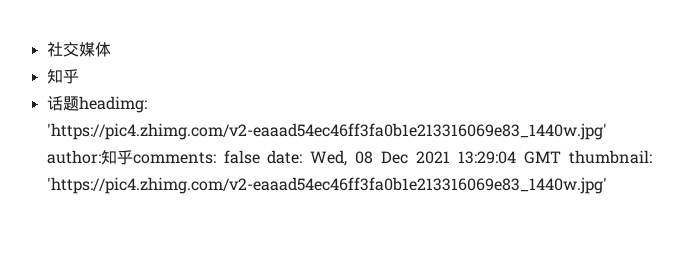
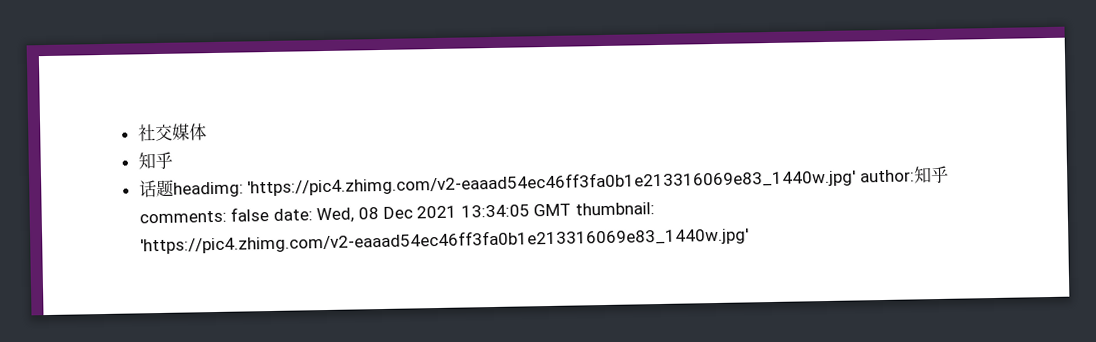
- 话题headimg: 'https://pic4.zhimg.com/v2-eaaad54ec46ff3fa0b1e213316069e83_1440w.jpg' author:知乎comments: false date: Wed, 08 Dec 2021 13:29:04 GMT thumbnail: 'https://pic4.zhimg.com/v2-eaaad54ec46ff3fa0b1e213316069e83_1440w.jpg'
+ 话题headimg: 'https://pic4.zhimg.com/v2-eaaad54ec46ff3fa0b1e213316069e83_1440w.jpg' author:知乎comments: false date: Wed, 08 Dec 2021 13:34:05 GMT thumbnail: 'https://pic4.zhimg.com/v2-eaaad54ec46ff3fa0b1e213316069e83_1440w.jpg'

